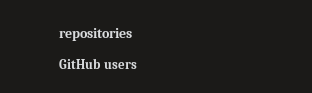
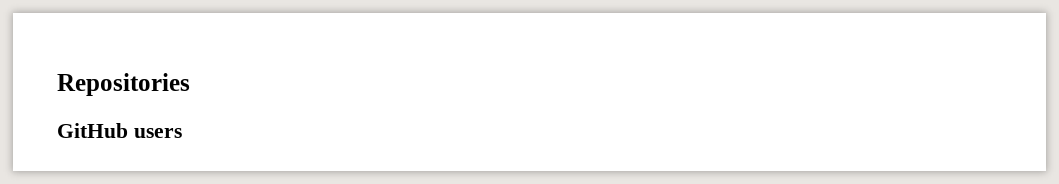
- repositories
+ Repositories

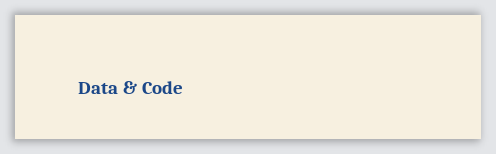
- Repositories
- GitHub users
+ Data & Code

